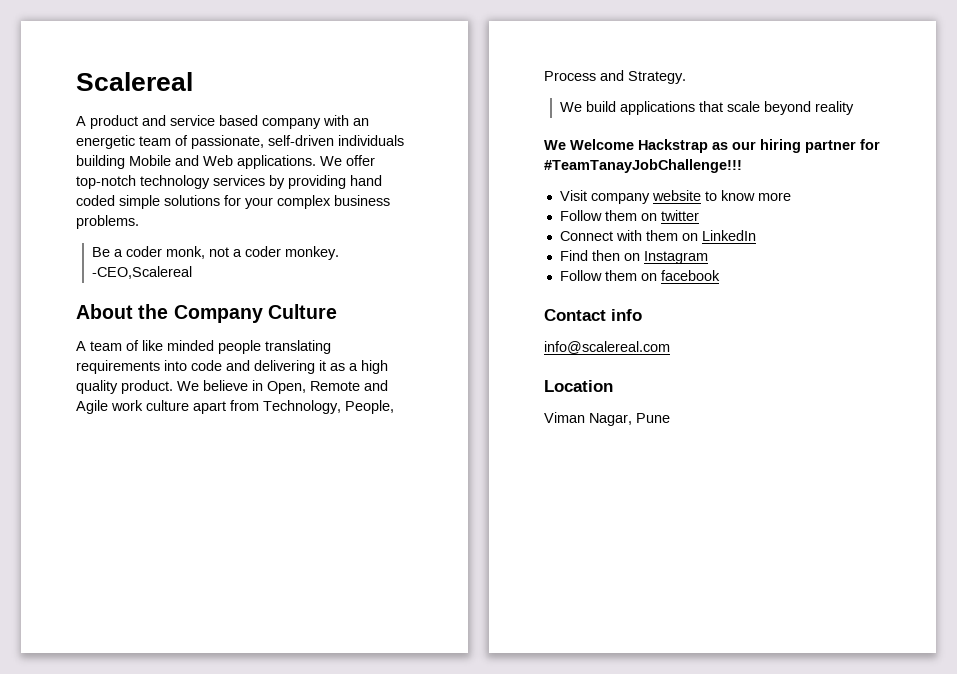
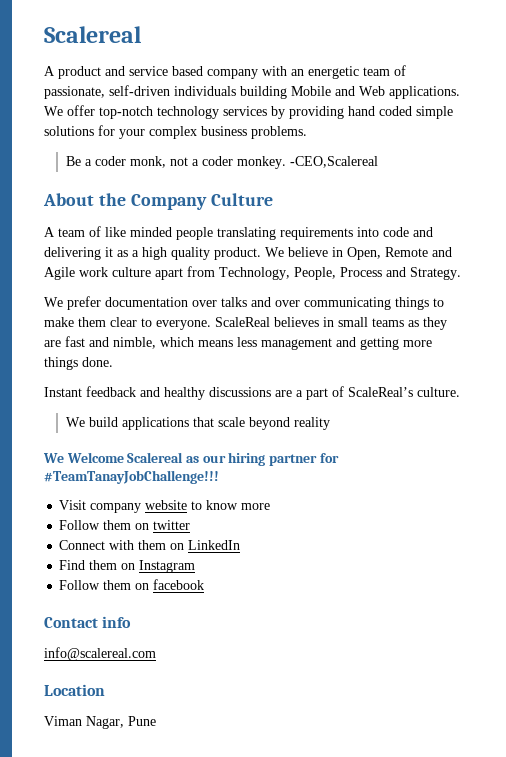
+ We prefer documentation over talks and over communicating things to make them clear to everyone. ScaleReal believes in small teams as they are fast and nimble, which means less management and getting more things done.
+ Instant feedback and healthy discussions are a part of ScaleReal’s culture.
- We Welcome Hackstrap as our hiring partner for #TeamTanayJobChallenge!!!
+ We Welcome Scalereal as our hiring partner for #TeamTanayJobChallenge!!!
- Find then on Instagram
+ Find them on Instagram

